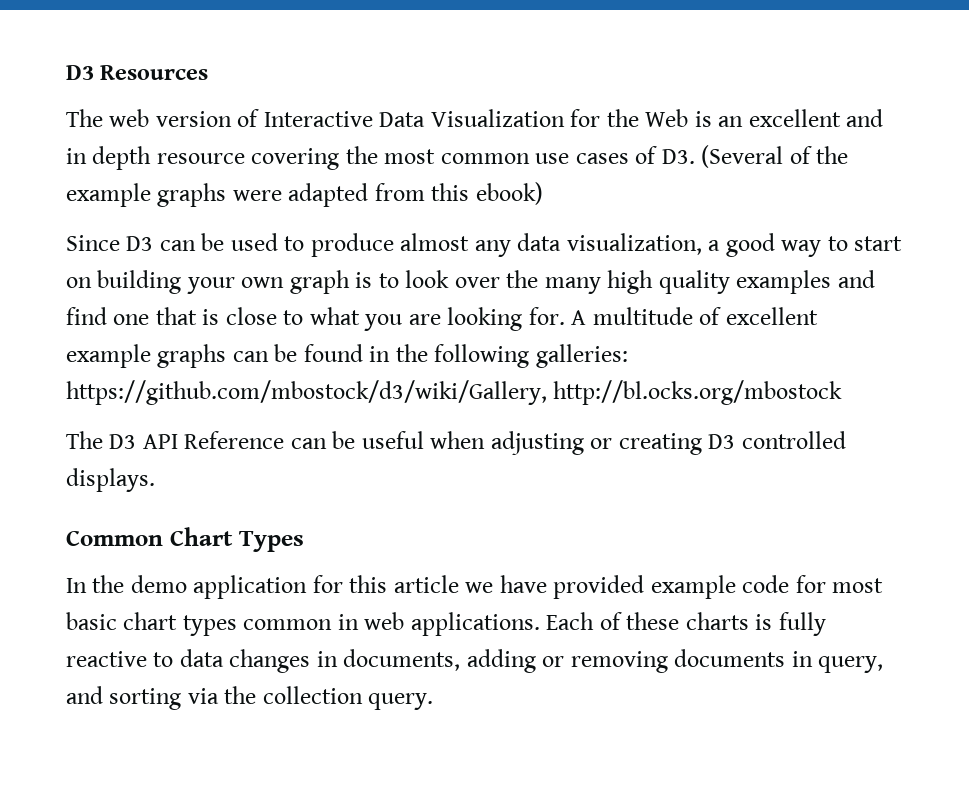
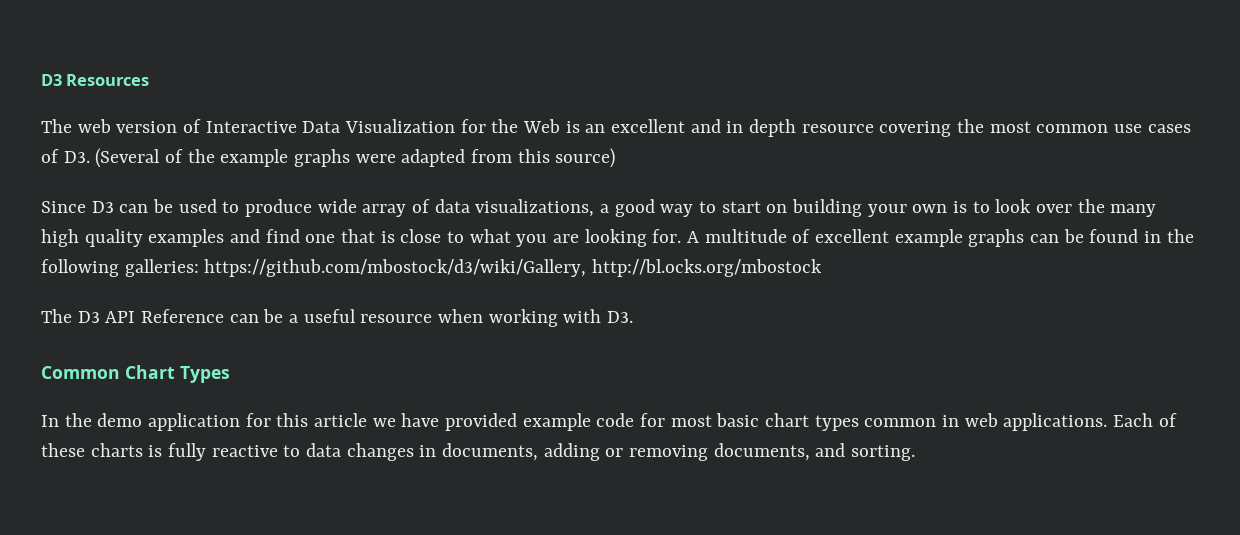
- The web version of Interactive Data Visualization for the Web is an excellent and in depth resource covering the most common use cases of D3. (Several of the example graphs were adapted from this ebook)
+ The web version of Interactive Data Visualization for the Web is an excellent and in depth resource covering the most common use cases of D3. (Several of the example graphs were adapted from this source)
- Since D3 can be used to produce almost any data visualization, a good way to start on building your own graph is to look over the many high quality examples and find one that is close to what you are looking for.
+ Since D3 can be used to produce wide array of data visualizations, a good way to start on building your own is to look over the many high quality examples and find one that is close to what you are looking for.
- The D3 API Reference can be useful when adjusting or creating D3 controlled displays.
+ The D3 API Reference can be a useful resource when working with D3.
- Each of these charts is fully reactive to data changes in documents, adding or removing documents in query, and sorting via the collection query.
+ Each of these charts is fully reactive to data changes in documents, adding or removing documents, and sorting.

